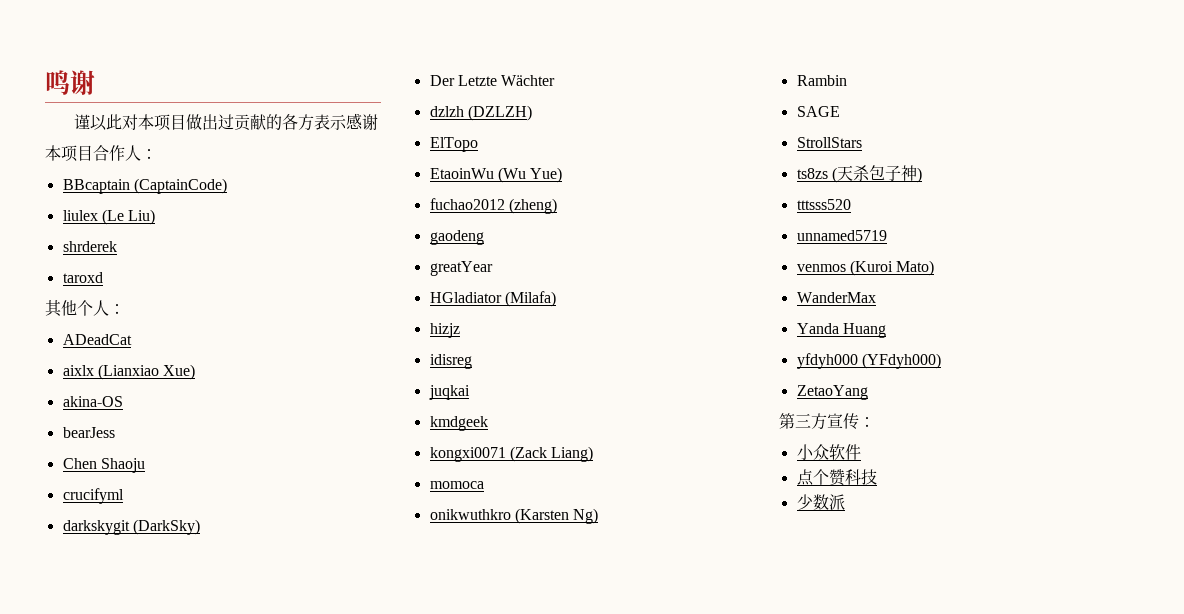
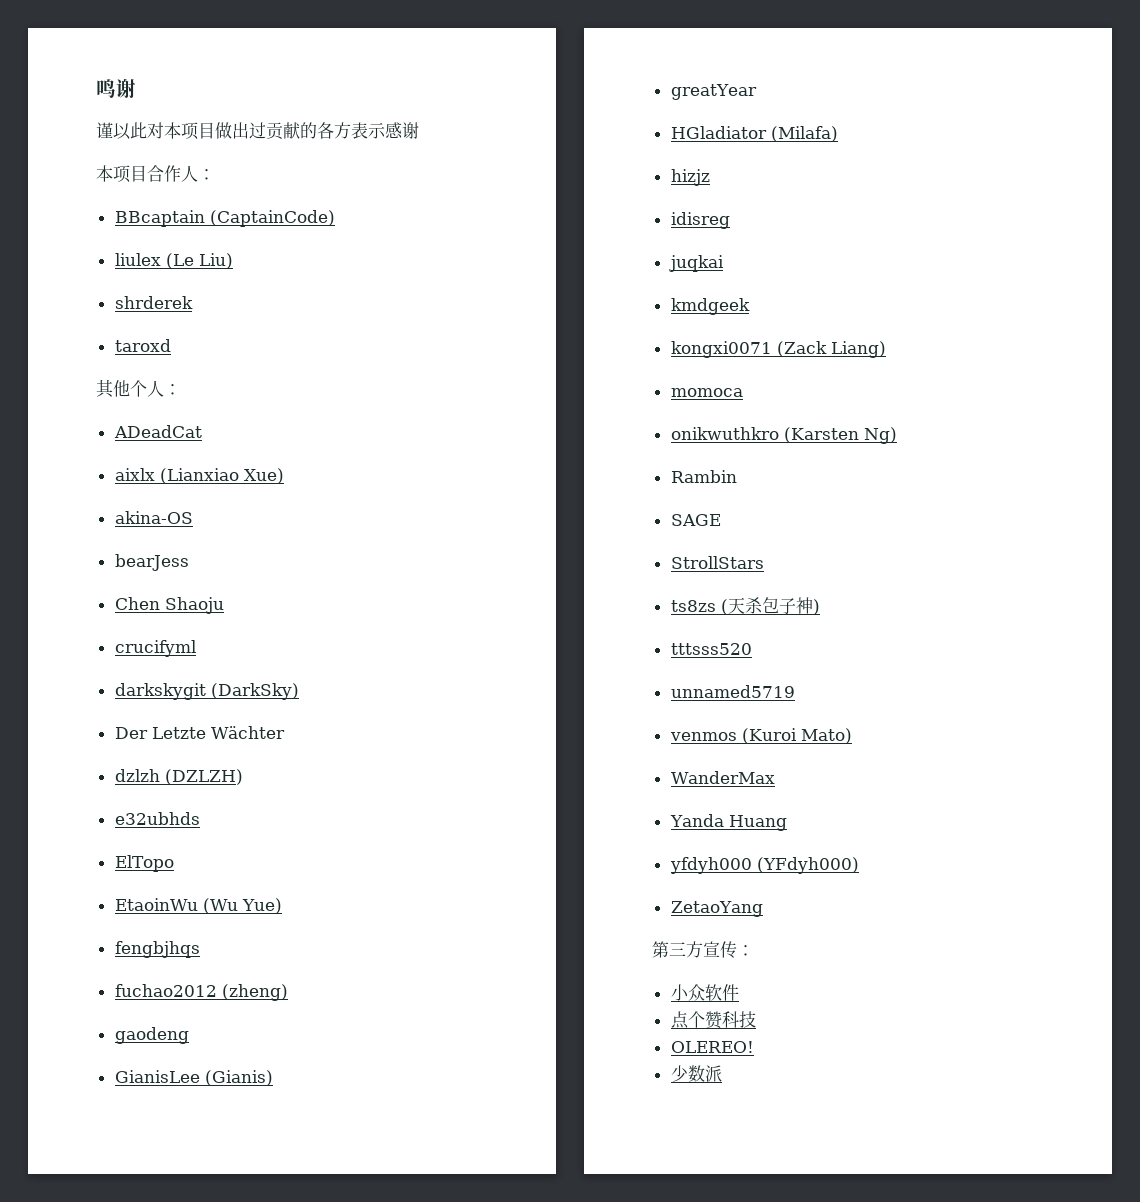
+ e32ubhds
+ fengbjhqs
+ GianisLee (Gianis)
+ OLEREO!

